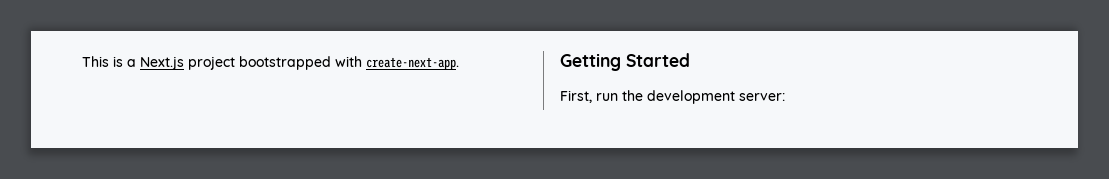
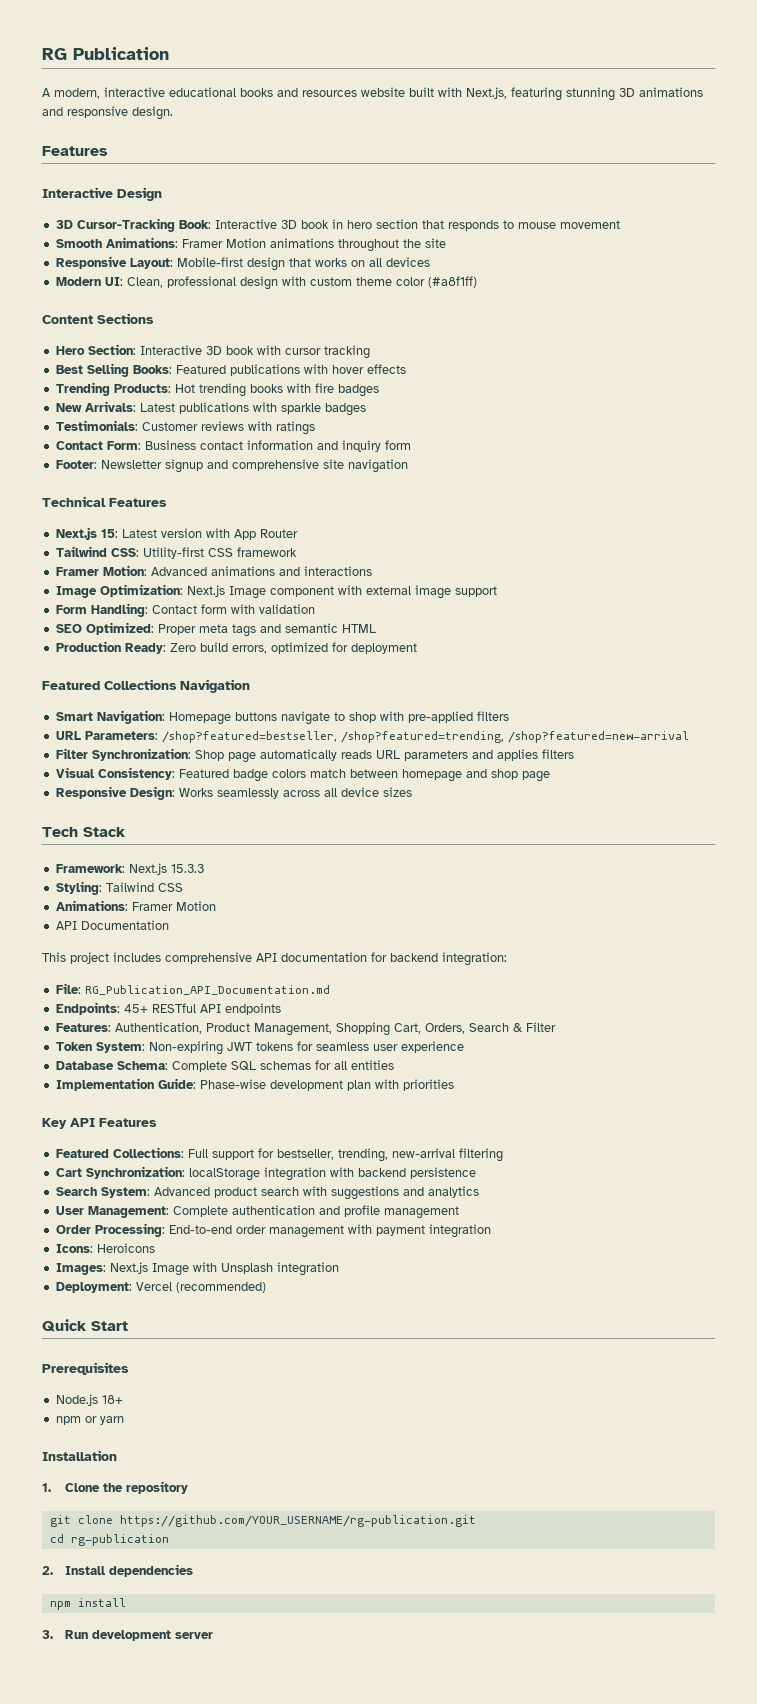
- This is a Next.js project bootstrapped with create-next-app.
- Getting Started
- First, run the development server:
+ RG Publication
+ A modern, interactive educational books and resources website built with Next.js, featuring stunning 3D animations and responsive design.
+ Features
+ Interactive Design
+ 3D Cursor-Tracking Book: Interactive 3D book in hero section that responds to mouse movement
+ Smooth Animations: Framer Motion animations throughout the site
+ Responsive Layout: Mobile-first design that works on all devices
+ Modern UI: Clean, professional design with custom theme color (#a8f1ff)
+ Content Sections
+ Hero Section: Interactive 3D book with cursor tracking
+ Best Selling Books: Featured publications with hover effects
+ Trending Products: Hot trending books with fire badges
+ New Arrivals: Latest publications with sparkle badges
+ Testimonials: Customer reviews with ratings
+ Contact Form: Business contact information and inquiry form
+ Footer: Newsletter signup and comprehensive site navigation
+ Technical Features
+ Next.js 15: Latest version with App Router
+ Tailwind CSS: Utility-first CSS framework
+ Framer Motion: Advanced animations and interactions
+ Image Optimization: Next.js Image component with external image support
+ Form Handling: Contact form with validation
+ SEO Optimized: Proper meta tags and semantic HTML
+ Production Ready: Zero build errors, optimized for deployment
+ Featured Collections Navigation
+ Smart Navigation: Homepage buttons navigate to shop with pre-applied filters
+ URL Parameters: /shop?featured=bestseller, /shop?featured=trending, /shop?featured=new-arrival
+ Filter Synchronization: Shop page automatically reads URL parameters and applies filters
+ Visual Consistency: Featured badge colors match between homepage and shop page
+ Responsive Design: Works seamlessly across all device sizes
+ Tech Stack
+ Framework: Next.js 15.3.3
+ Styling: Tailwind CSS
+ Animations: Framer Motion
+ API Documentation
+ This project includes comprehensive API documentation for backend integration:
+ File: RG_Publication_API_Documentation.md
+ Endpoints: 45+ RESTful API endpoints
+ Features: Authentication, Product Management, Shopping Cart, Orders, Search & Filter
+ Token System: Non-expiring JWT tokens for seamless user experience
+ Database Schema: Complete SQL schemas for all entities
+ Implementation Guide: Phase-wise development plan with priorities
+ Key API Features
+ Featured Collections: Full support for bestseller, trending, new-arrival filtering
+ Cart Synchronization: localStorage integration with backend persistence
+ Search System: Advanced product search with suggestions and analytics
+ User Management: Complete authentication and profile management
+ Order Processing: End-to-end order management with payment integration
+ Icons: Heroicons
+ Images: Next.js Image with Unsplash integration
+ Deployment: Vercel (recommended)
+ Quick Start
+ Prerequisites
+ Node.js 18+
+ npm or yarn
+ Installation
+ 1. Clone the repository
+ git clone https://github.com/YOUR_USERNAME/rg-publication.git
+ cd rg-publication
+ 2. Install dependencies
+ npm install
+ 3. Run development server

